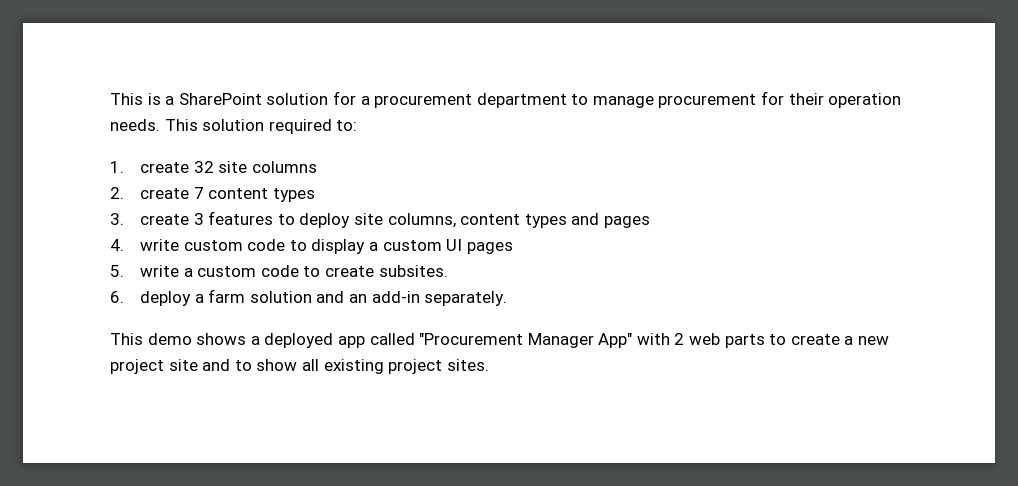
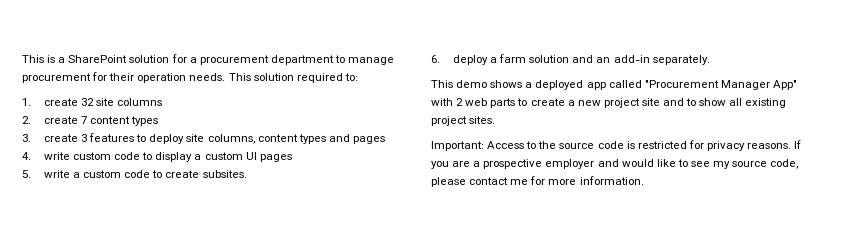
+ Important: Access to the source code is restricted for privacy reasons. If you are a prospective employer and would like to see my source code, please contact me for more information.

